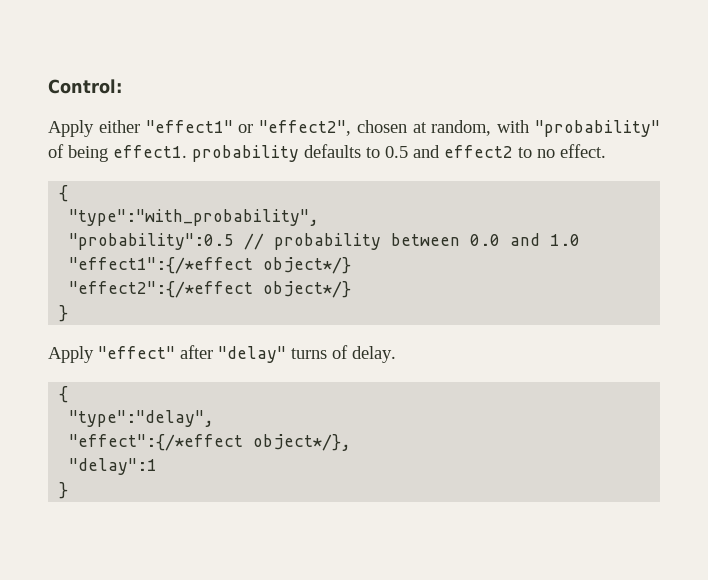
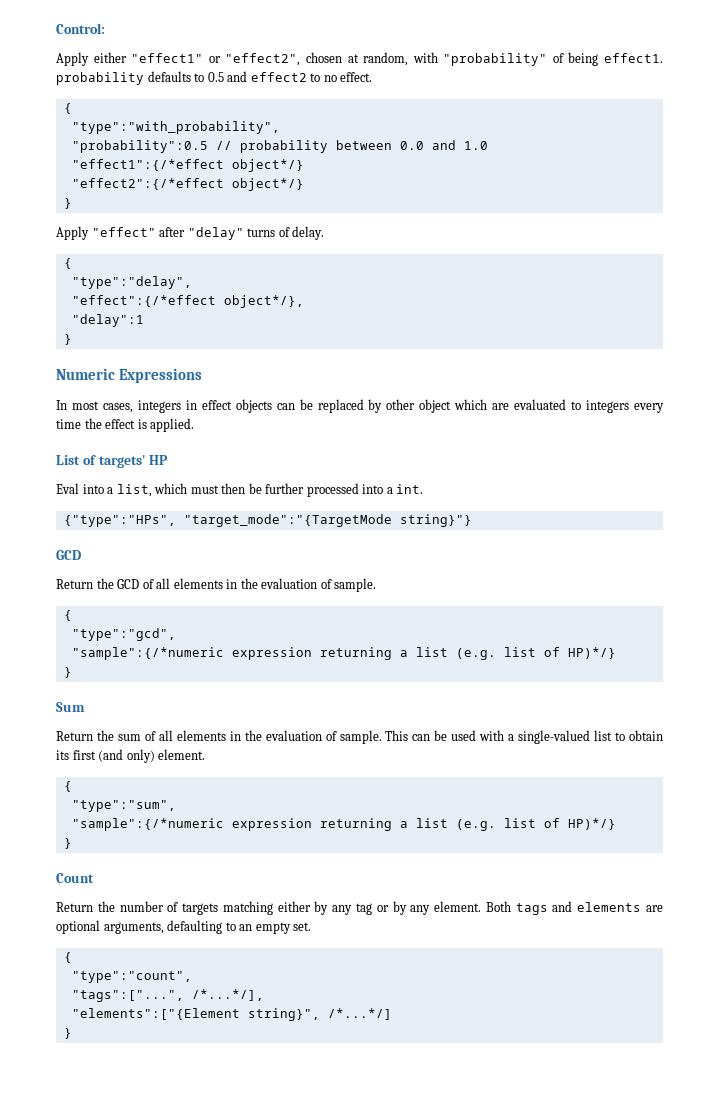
+ Numeric Expressions
+ In most cases, integers in effect objects can be replaced by other object which are evaluated to integers every time the effect is applied.
+ List of targets' HP
+ Eval into a list, which must then be further processed into a int.
+ {"type":"HPs", "target_mode":"{TargetMode string}"}
+ GCD
+ Return the GCD of all elements in the evaluation of sample.
+ {
+ "type":"gcd",
+ "sample":{/*numeric expression returning a list (e.g. list of HP)*/}
+ }
+ Sum
+ Return the sum of all elements in the evaluation of sample. This can be used with a single-valued list to obtain its first (and only) element.
+ {
+ "type":"sum",
+ "sample":{/*numeric expression returning a list (e.g. list of HP)*/}
+ }
+ Count
+ Return the number of targets matching either by any tag or by any element. Both tags and elements are optional arguments, defaulting to an empty set.
+ {
+ "type":"count",
+ "tags":["...", /*...*/],
+ "elements":["{Element string}", /*...*/]
+ }

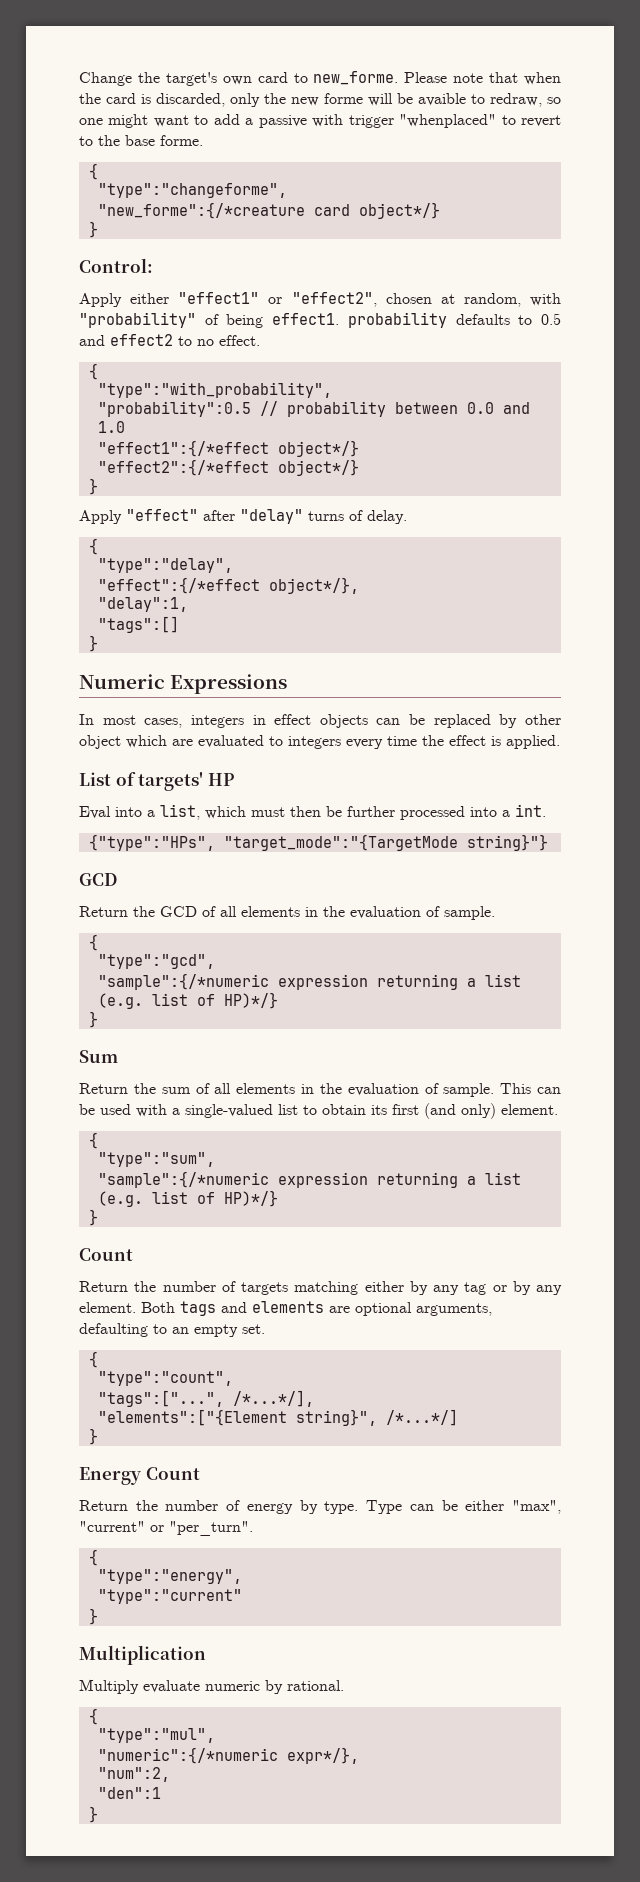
+ Change the target's own card to new_forme. Please note that when the card is discarded, only the new forme will be avaible to redraw, so one might want to add a passive with trigger "whenplaced" to revert to the base forme.
+ {
+ "type":"changeforme",
+ "new_forme":{/*creature card object*/}
+ }
- "delay":1
+ "delay":1,
+ "tags":[]
+ Energy Count
+ Return the number of energy by type. Type can be either "max", "current" or "per_turn".
+ {
+ "type":"energy",
+ "type":"current"
+ }
+ Multiplication
+ Multiply evaluate numeric by rational.
+ {
+ "type":"mul",
+ "numeric":{/*numeric expr*/},
+ "num":2,
+ "den":1
+ }

